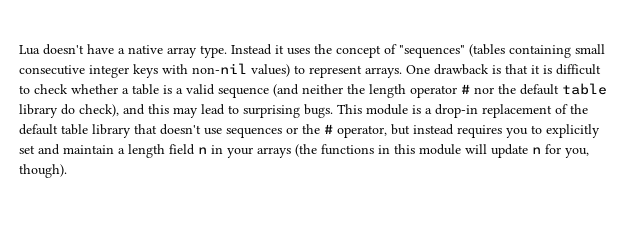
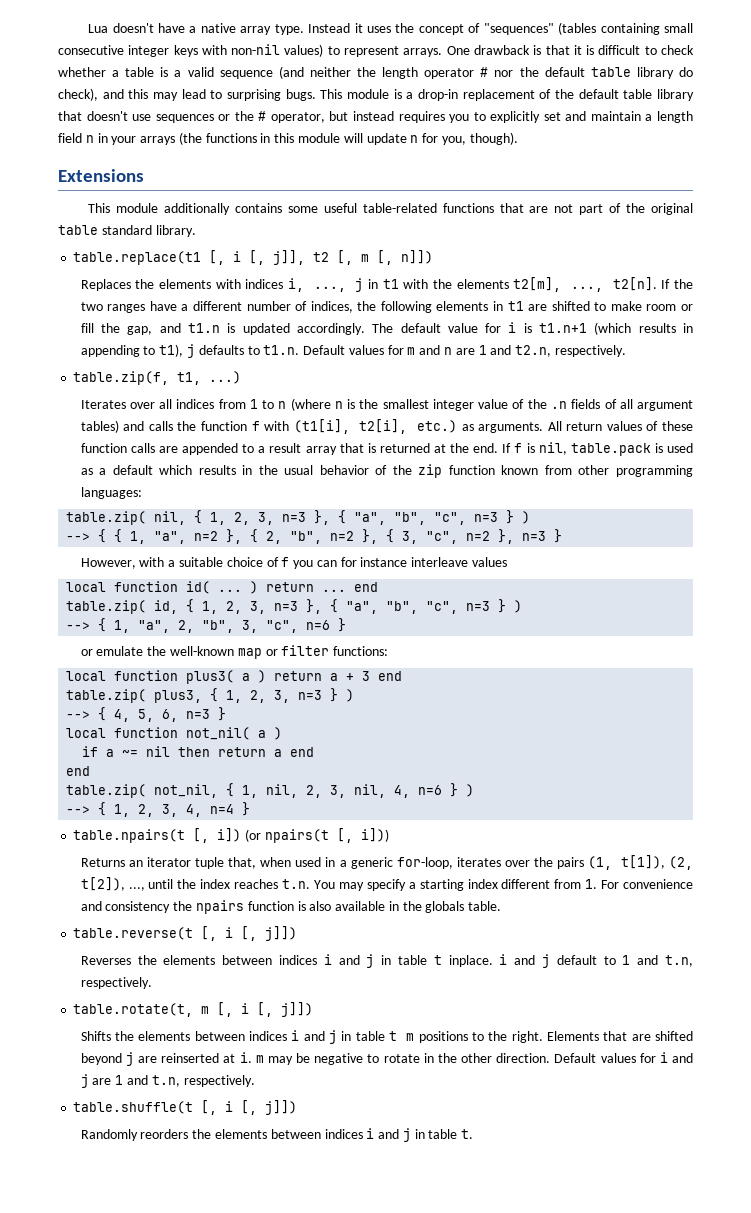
+ Extensions
+ This module additionally contains some useful table-related functions that are not part of the original table standard library.
+ table.replace(t1 [, i [, j]], t2 [, m [, n]])
+ Replaces the elements with indices i, ..., j in t1 with the elements t2[m], ..., t2[n]. If the two ranges have a different number of indices, the following elements in t1 are shifted to make room or fill the gap, and t1.n is updated accordingly. The default value for i is t1.n+1 (which results in appending to t1), j defaults to t1.n. Default values for m and n are 1 and t2.n, respectively.
+ table.zip(f, t1, ...)
+ Iterates over all indices from 1 to n (where n is the smallest integer value of the .n fields of all argument tables) and calls the function f with (t1[i], t2[i], etc.) as arguments. All return values of these function calls are appended to a result array that is returned at the end. If f is nil, table.pack is used as a default which results in the usual behavior of the zip function known from other programming languages:
+ table.zip( nil, { 1, 2, 3, n=3 }, { "a", "b", "c", n=3 } )
+ --> { { 1, "a", n=2 }, { 2, "b", n=2 }, { 3, "c", n=2 }, n=3 }
+ However, with a suitable choice of f you can for instance interleave values
+ local function id( ... ) return ... end
+ table.zip( id, { 1, 2, 3, n=3 }, { "a", "b", "c", n=3 } )
+ --> { 1, "a", 2, "b", 3, "c", n=6 }
+ or emulate the well-known map or filter functions:
+ local function plus3( a ) return a + 3 end
+ table.zip( plus3, { 1, 2, 3, n=3 } )
+ --> { 4, 5, 6, n=3 }
+ local function not_nil( a )
+ if a ~= nil then return a end
+ end
+ table.zip( not_nil, { 1, nil, 2, 3, nil, 4, n=6 } )
+ --> { 1, 2, 3, 4, n=4 }
+ table.npairs(t [, i]) (or npairs(t [, i]))
+ Returns an iterator tuple that, when used in a generic for-loop, iterates over the pairs (1, t[1]), (2, t[2]), ..., until the index reaches t.n. You may specify a starting index different from 1. For convenience and consistency the npairs function is also available in the globals table.
+ table.reverse(t [, i [, j]])
+ Reverses the elements between indices i and j in table t inplace. i and j default to 1 and t.n, respectively.
+ table.rotate(t, m [, i [, j]])
+ Shifts the elements between indices i and j in table t m positions to the right. Elements that are shifted beyond j are reinserted at i. m may be negative to rotate in the other direction. Default values for i and j are 1 and t.n, respectively.
+ table.shuffle(t [, i [, j]])
+ Randomly reorders the elements between indices i and j in table t.

